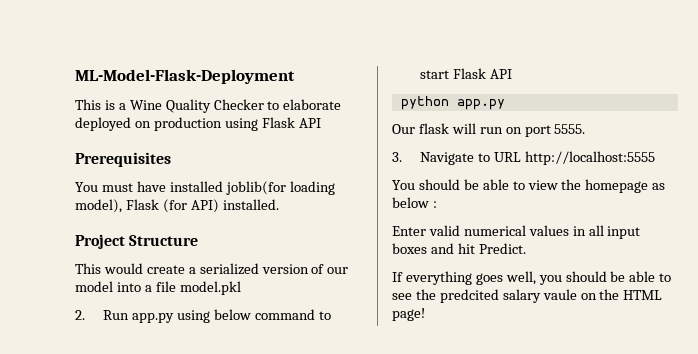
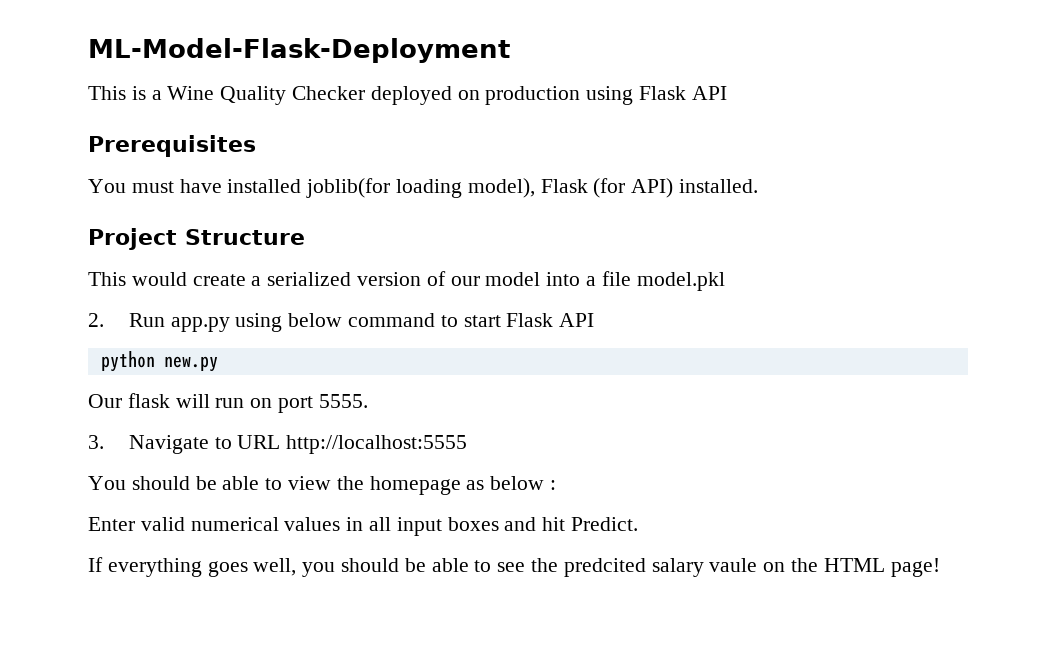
- This is a Wine Quality Checker to elaborate deployed on production using Flask API
+ This is a Wine Quality Checker deployed on production using Flask API
- python app.py
+ python new.py

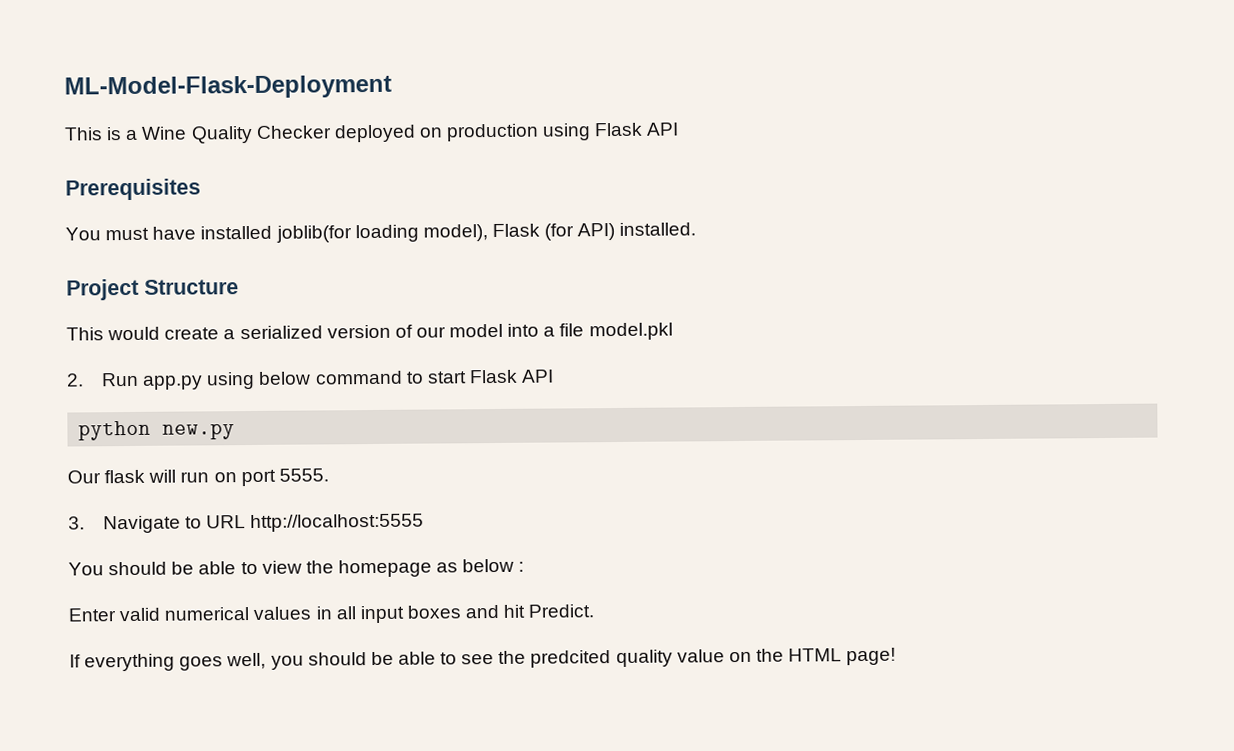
- If everything goes well, you should be able to see the predcited salary vaule on the HTML page!
+ If everything goes well, you should be able to see the predcited quality value on the HTML page!

